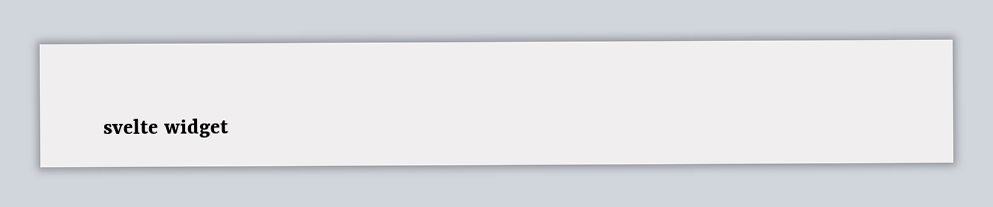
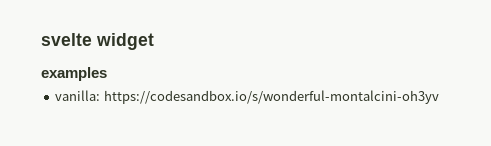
+ examples
+ vanilla: https://codesandbox.io/s/wonderful-montalcini-oh3yv

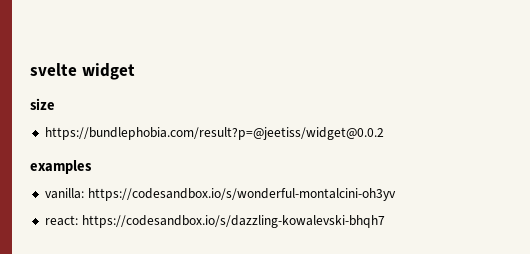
+ size
+ https://bundlephobia.com/result?p=@jeetiss/widget@0.0.2
+ react: https://codesandbox.io/s/dazzling-kowalevski-bhqh7

